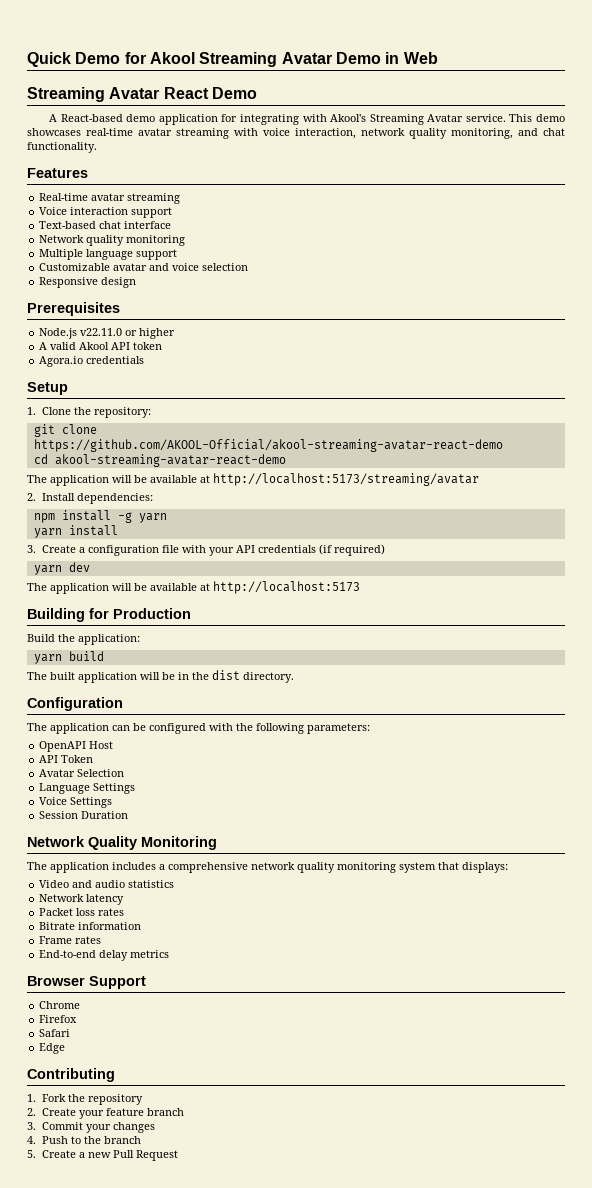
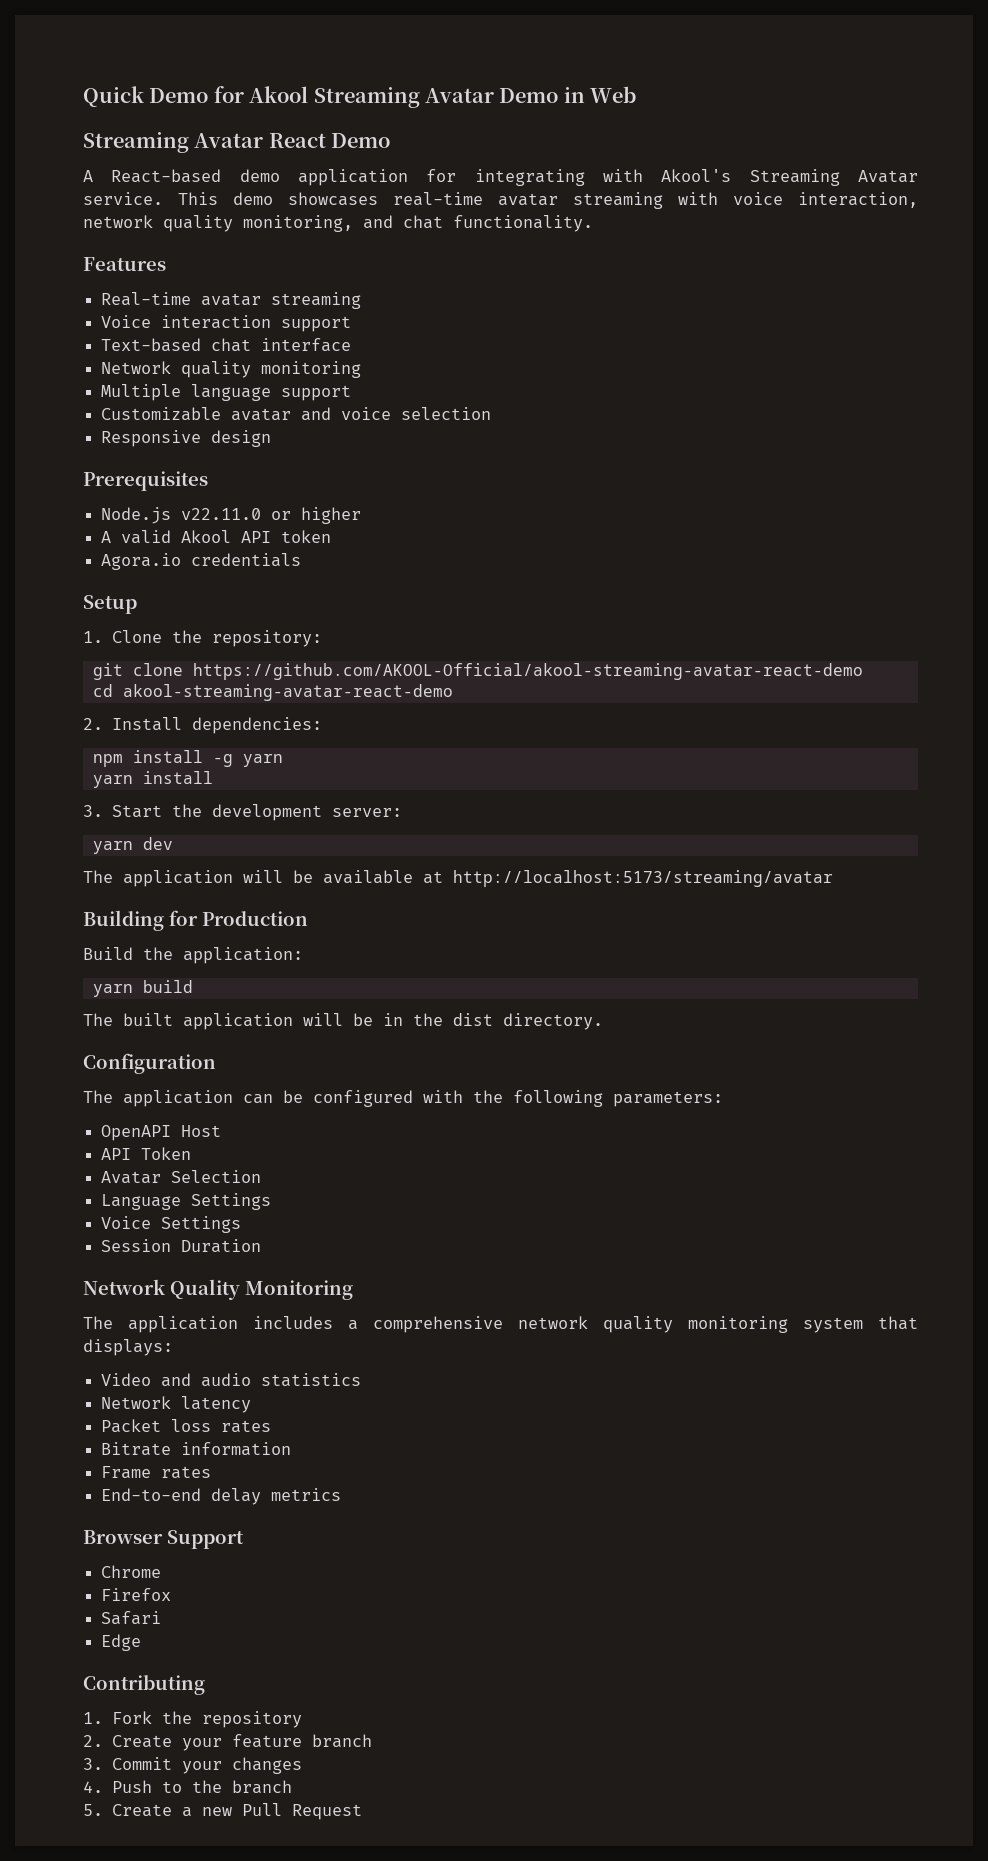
- The application will be available at http://localhost:5173/streaming/avatar
- 3. Create a configuration file with your API credentials (if required)
+ 3. Start the development server:
- The application will be available at http://localhost:5173
+ The application will be available at http://localhost:5173/streaming/avatar

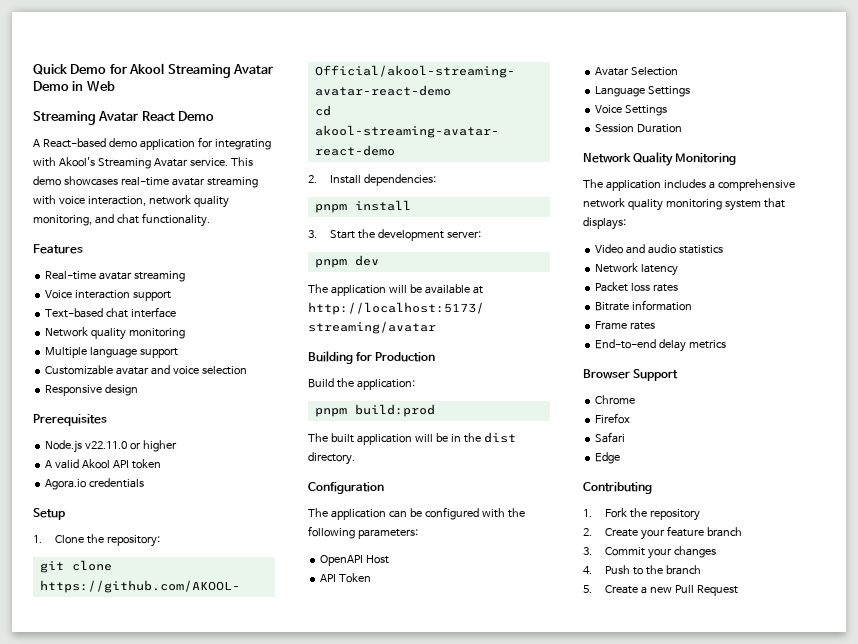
- npm install -g yarn
- yarn install
+ pnpm install
- yarn dev
+ pnpm dev
- yarn build
+ pnpm build:prod

